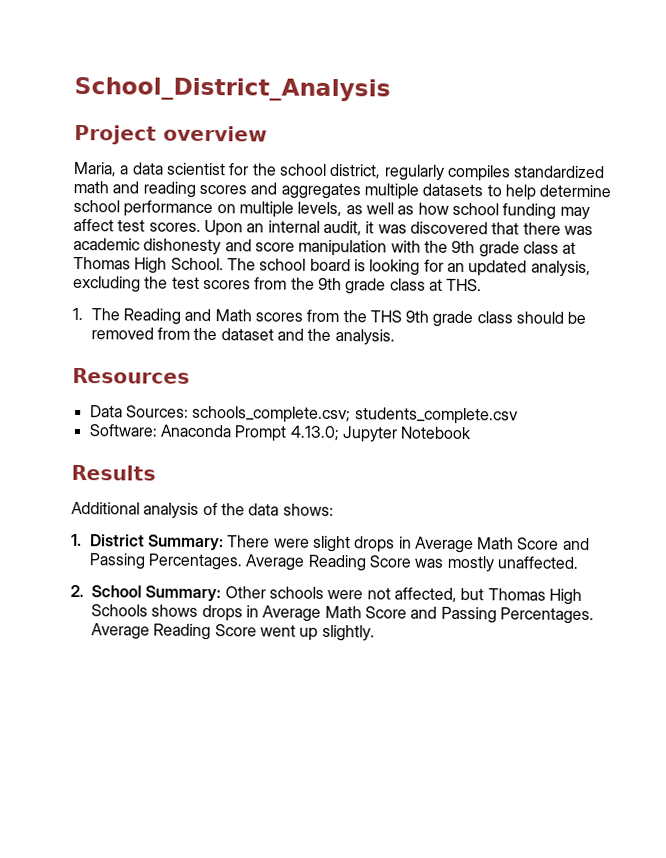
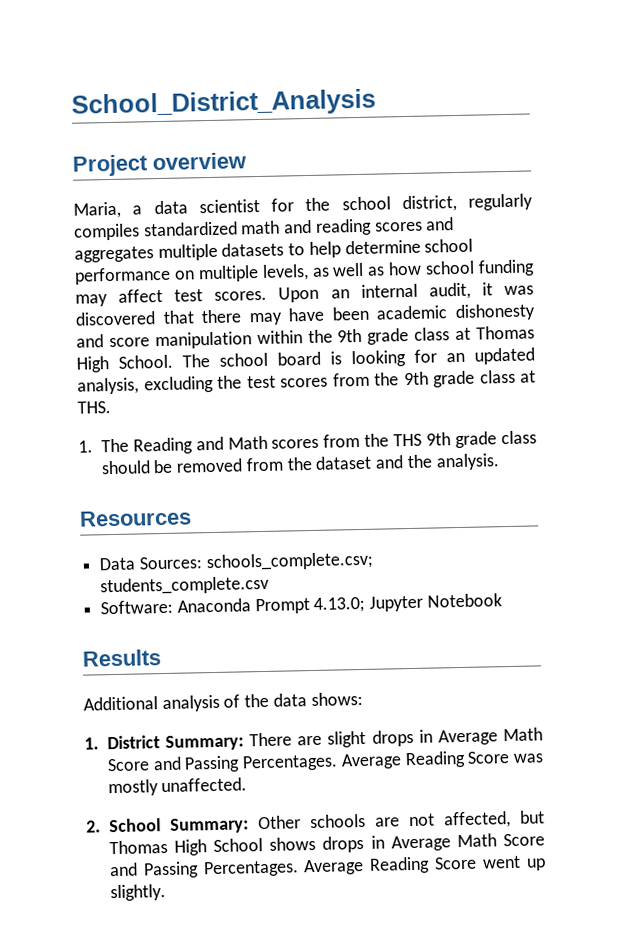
- Upon an internal audit, it was discovered that there was academic dishonesty and score manipulation with the 9th grade class at Thomas High School.
+ Upon an internal audit, it was discovered that there may have been academic dishonesty and score manipulation within the 9th grade class at Thomas High School.
- 1. District Summary: There were slight drops in Average Math Score and Passing Percentages.
+ 1. District Summary: There are slight drops in Average Math Score and Passing Percentages.
- 2. School Summary: Other schools were not affected, but Thomas High Schools shows drops in Average Math Score and Passing Percentages.
+ 2. School Summary: Other schools are not affected, but Thomas High School shows drops in Average Math Score and Passing Percentages.

